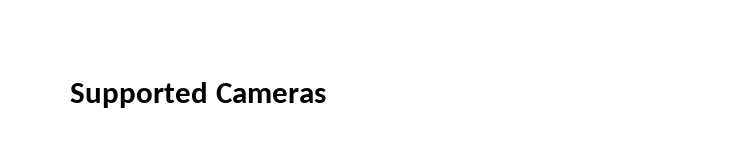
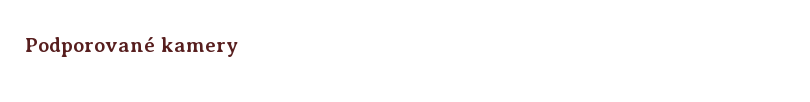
- Supported Cameras
+ Podporované kamery

